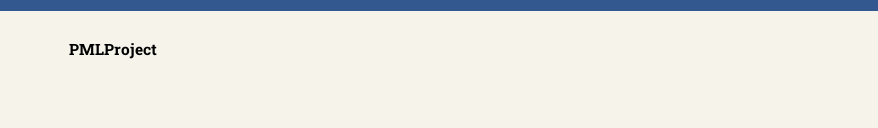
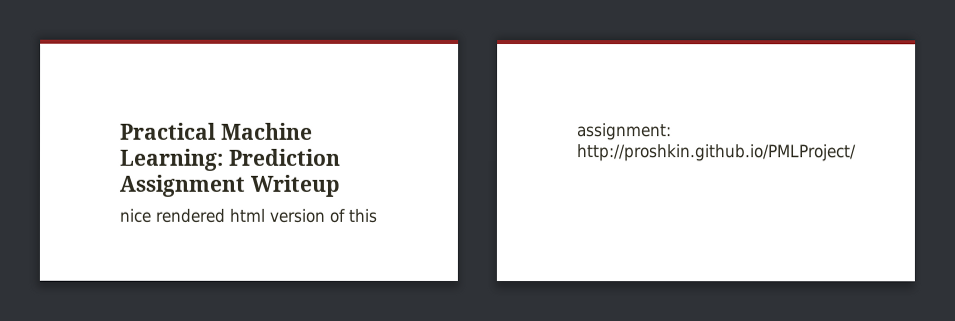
- PMLProject
+ Practical Machine Learning: Prediction Assignment Writeup
+ nice rendered html version of this assignment: http://proshkin.github.io/PMLProject/

